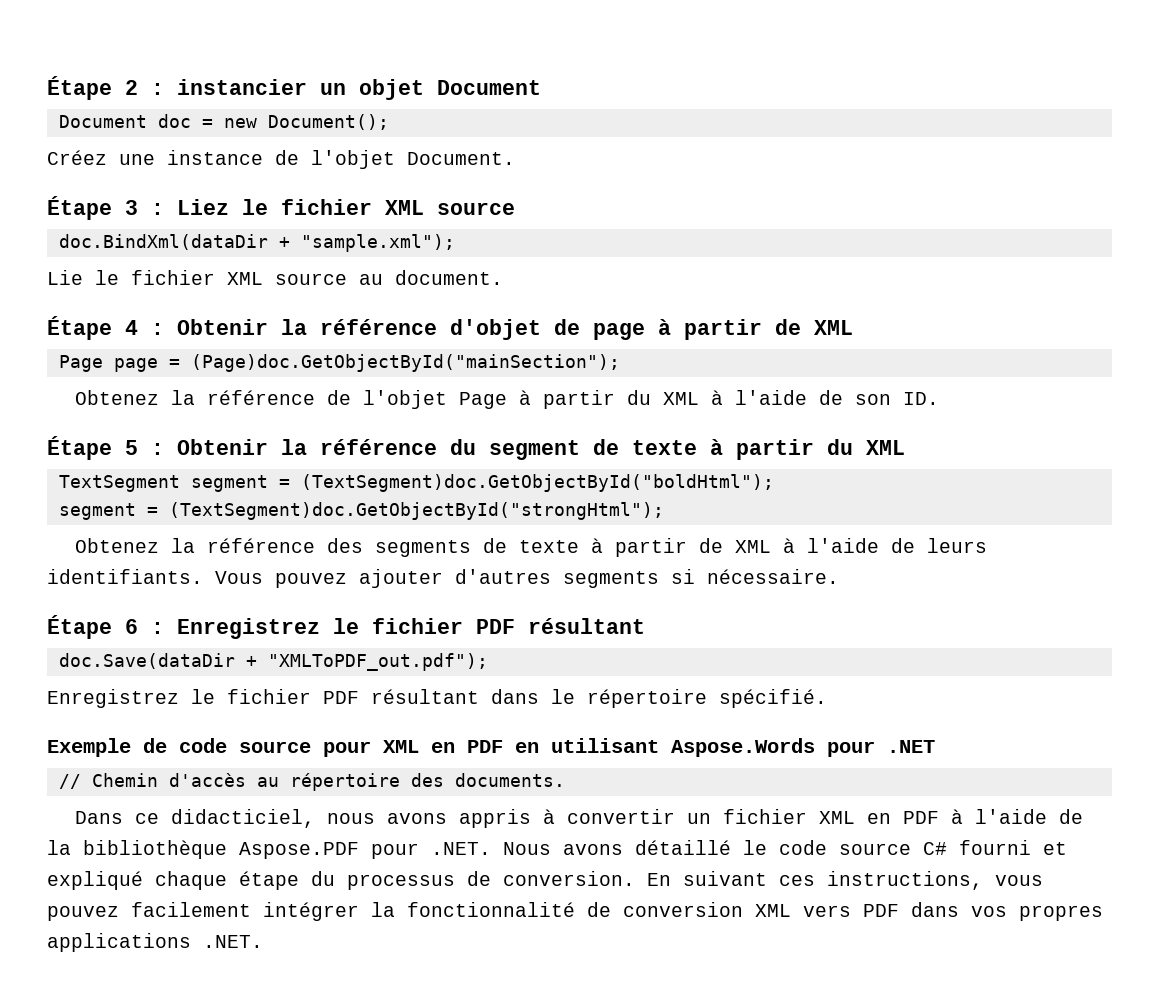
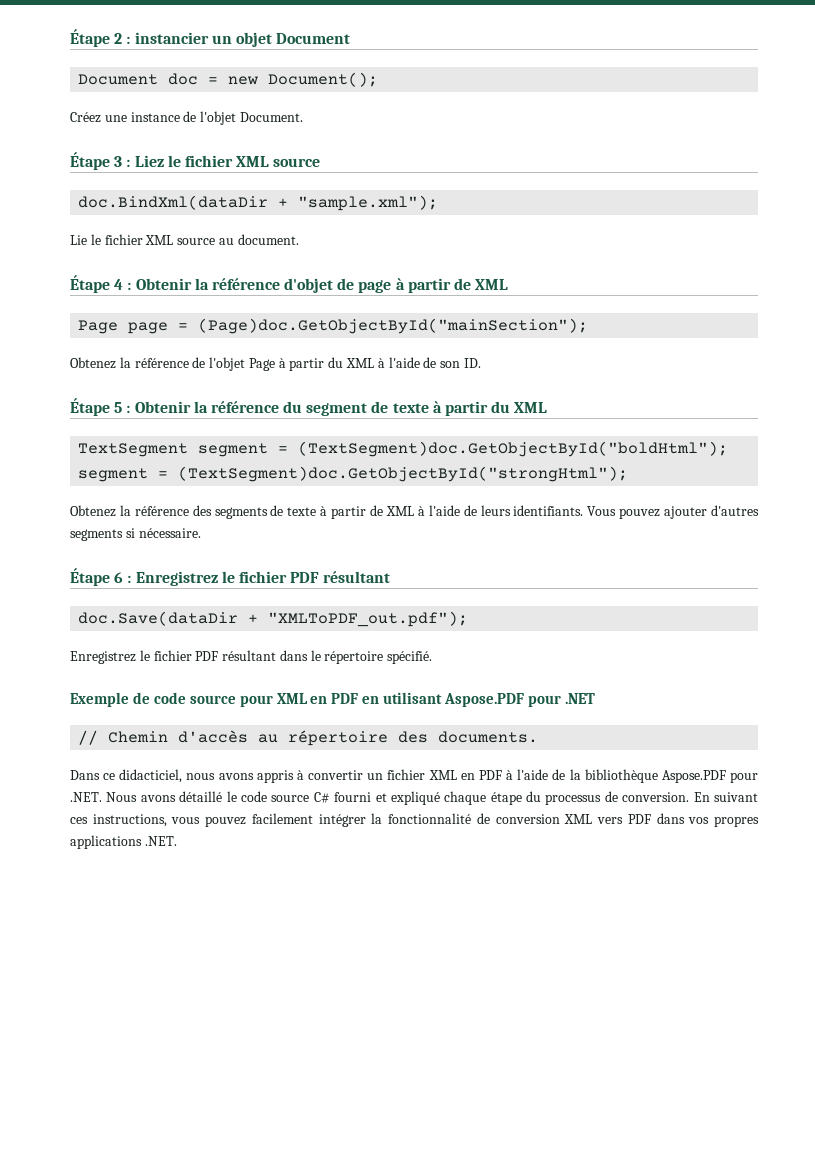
- Exemple de code source pour XML en PDF en utilisant Aspose.Words pour .NET
+ Exemple de code source pour XML en PDF en utilisant Aspose.PDF pour .NET

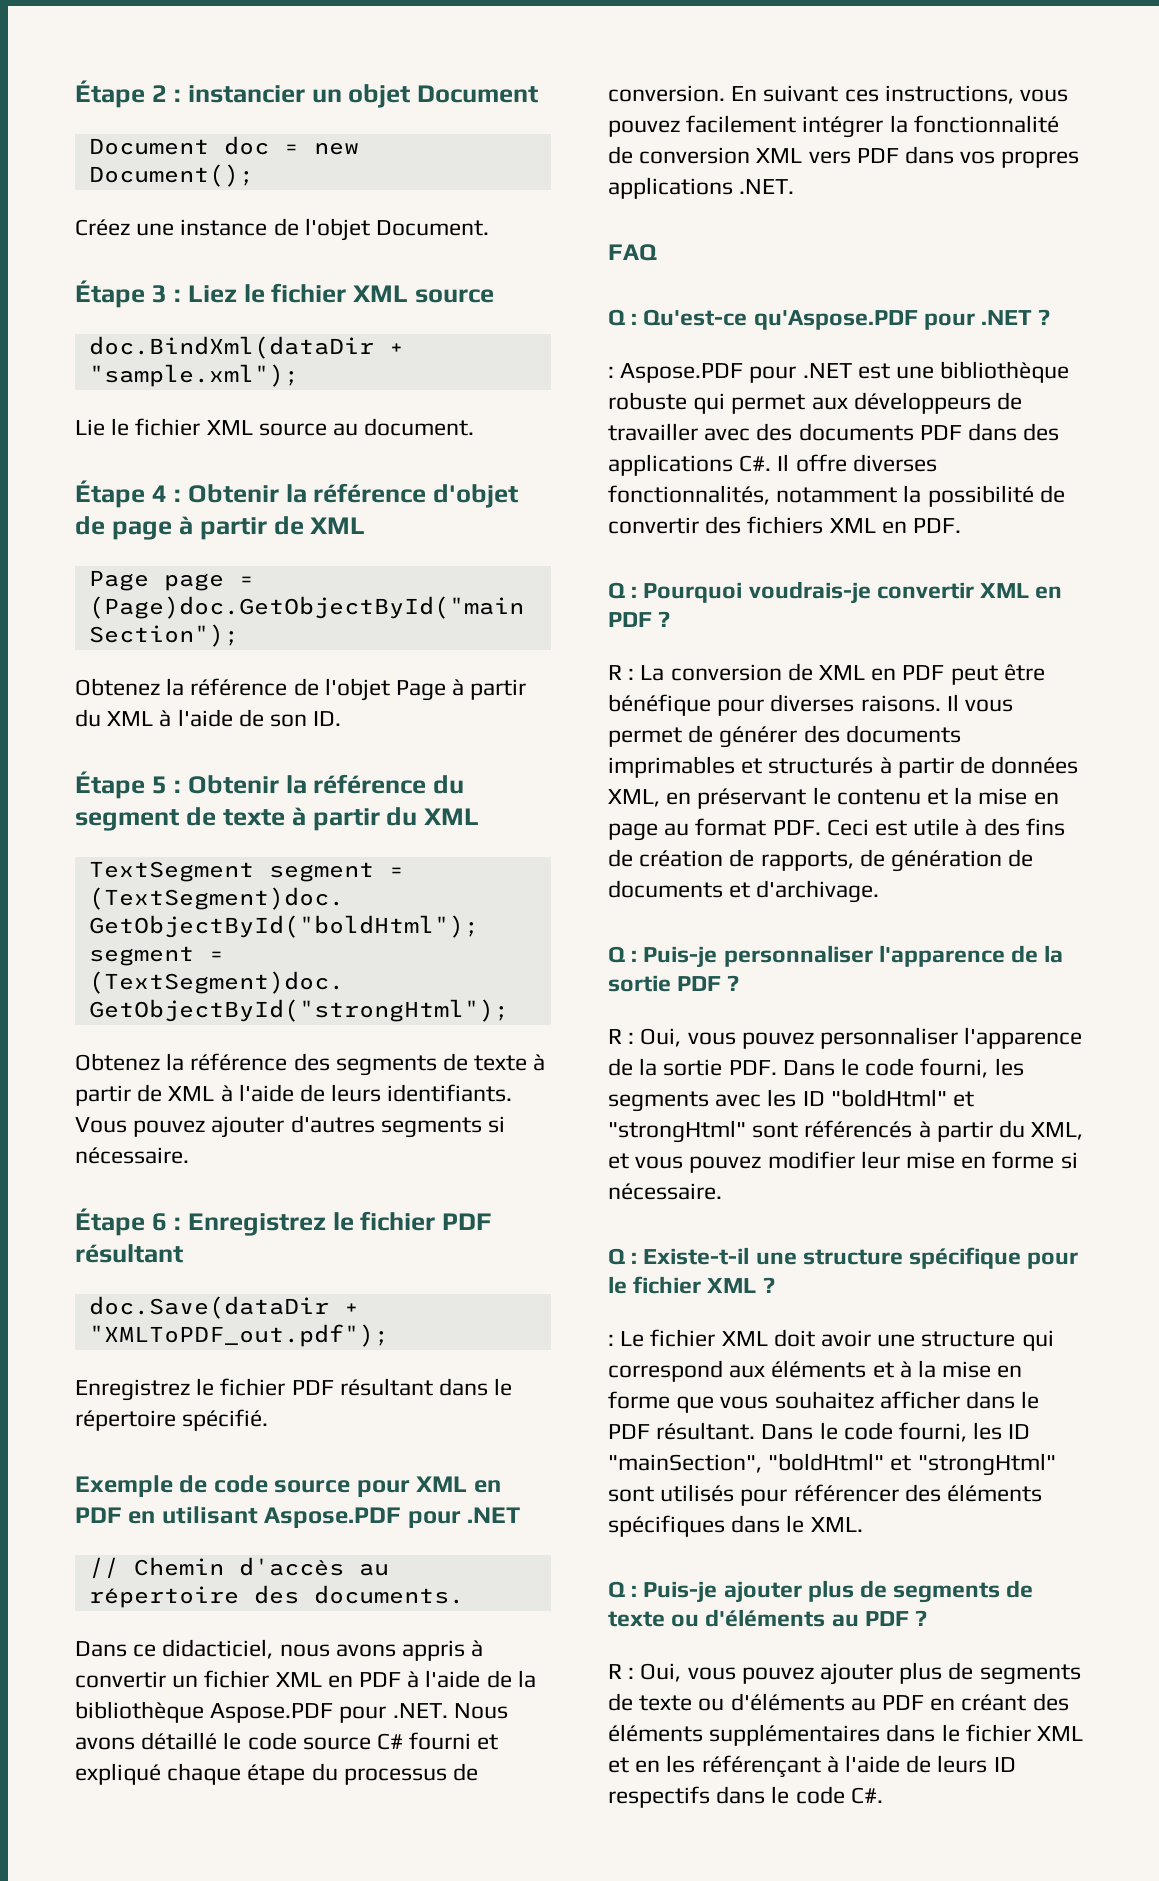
+ FAQ
+ Q : Qu'est-ce qu'Aspose.PDF pour .NET ?
+ : Aspose.PDF pour .NET est une bibliothèque robuste qui permet aux développeurs de travailler avec des documents PDF dans des applications C#. Il offre diverses fonctionnalités, notamment la possibilité de convertir des fichiers XML en PDF.
+ Q : Pourquoi voudrais-je convertir XML en PDF ?
+ R : La conversion de XML en PDF peut être bénéfique pour diverses raisons. Il vous permet de générer des documents imprimables et structurés à partir de données XML, en préservant le contenu et la mise en page au format PDF. Ceci est utile à des fins de création de rapports, de génération de documents et d'archivage.
+ Q : Puis-je personnaliser l'apparence de la sortie PDF ?
+ R : Oui, vous pouvez personnaliser l'apparence de la sortie PDF. Dans le code fourni, les segments avec les ID "boldHtml" et "strongHtml" sont référencés à partir du XML, et vous pouvez modifier leur mise en forme si nécessaire.
+ Q : Existe-t-il une structure spécifique pour le fichier XML ?
+ : Le fichier XML doit avoir une structure qui correspond aux éléments et à la mise en forme que vous souhaitez afficher dans le PDF résultant. Dans le code fourni, les ID "mainSection", "boldHtml" et "strongHtml" sont utilisés pour référencer des éléments spécifiques dans le XML.
+ Q : Puis-je ajouter plus de segments de texte ou d'éléments au PDF ?
+ R : Oui, vous pouvez ajouter plus de segments de texte ou d'éléments au PDF en créant des éléments supplémentaires dans le fichier XML et en les référençant à l'aide de leurs ID respectifs dans le code C#.

